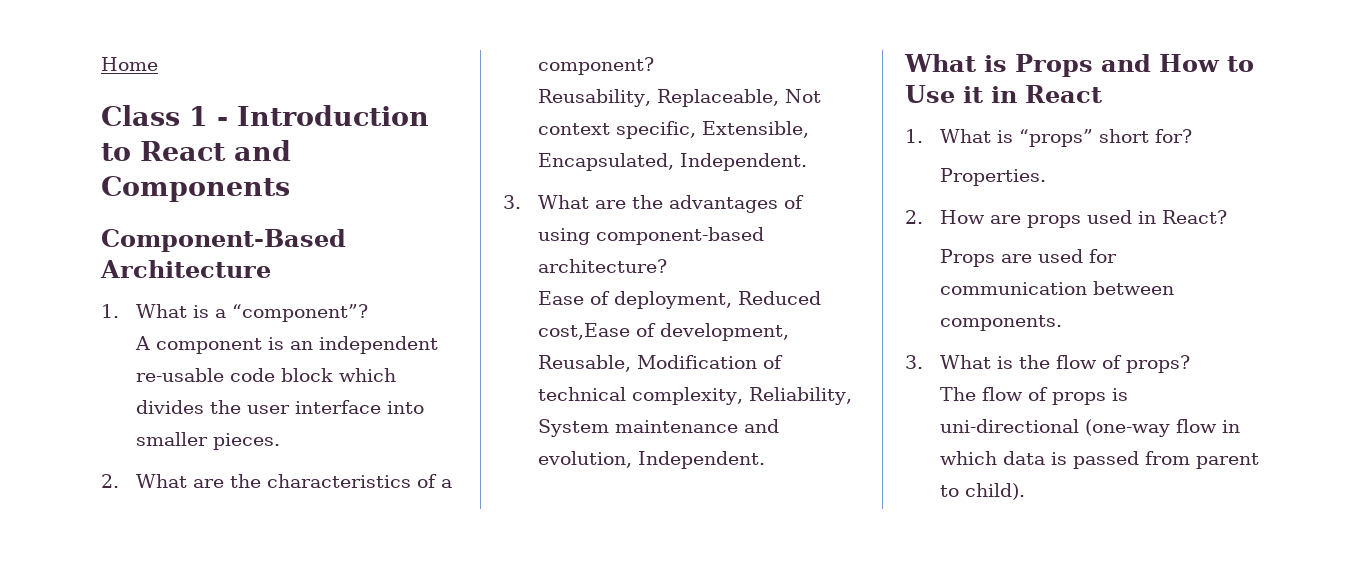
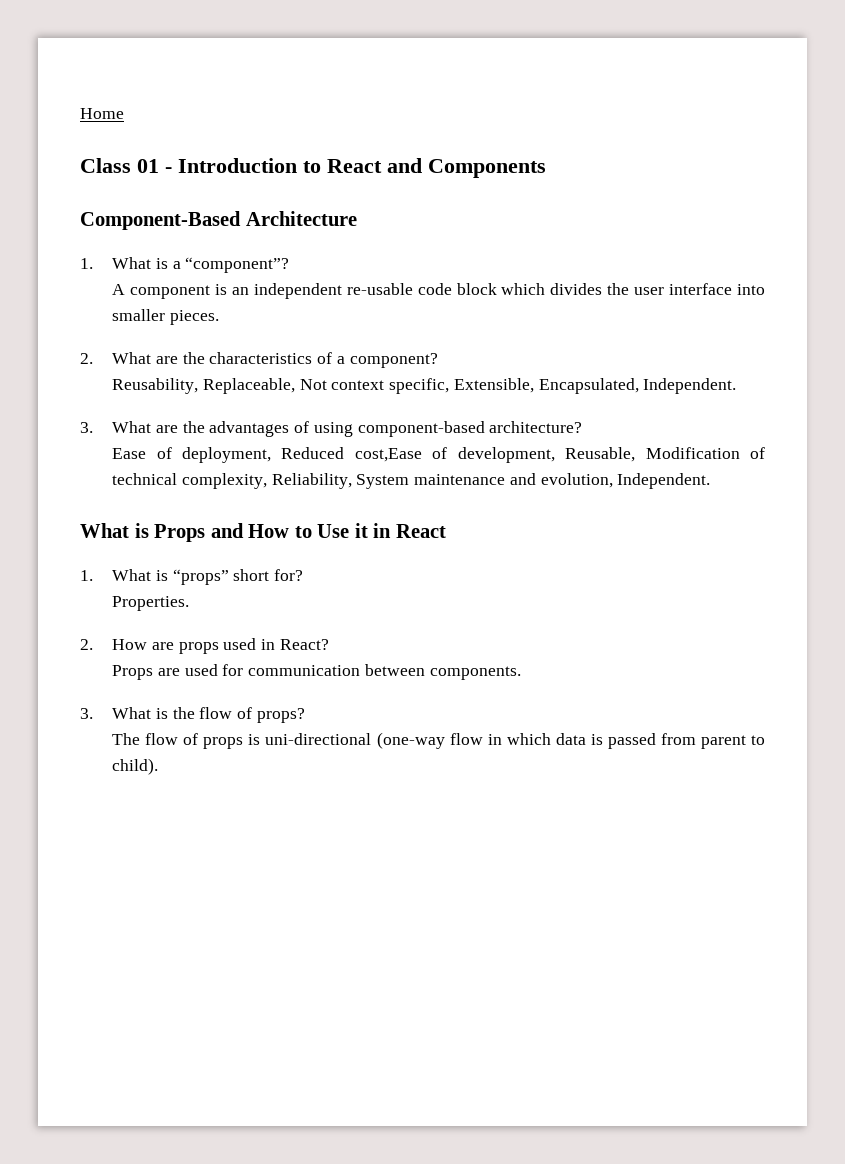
- Class 1 - Introduction to React and Components
+ Class 01 - Introduction to React and Components

